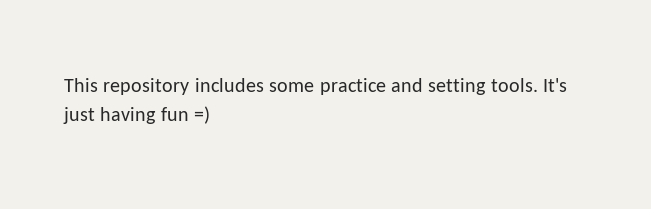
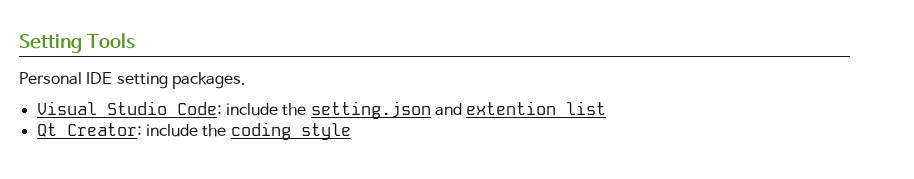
- This repository includes some practice and setting tools. It's just having fun =)
+ Setting Tools
+ Personal IDE setting packages.
+ Visual Studio Code: include the setting.json and extention list
+ Qt Creator: include the coding style

